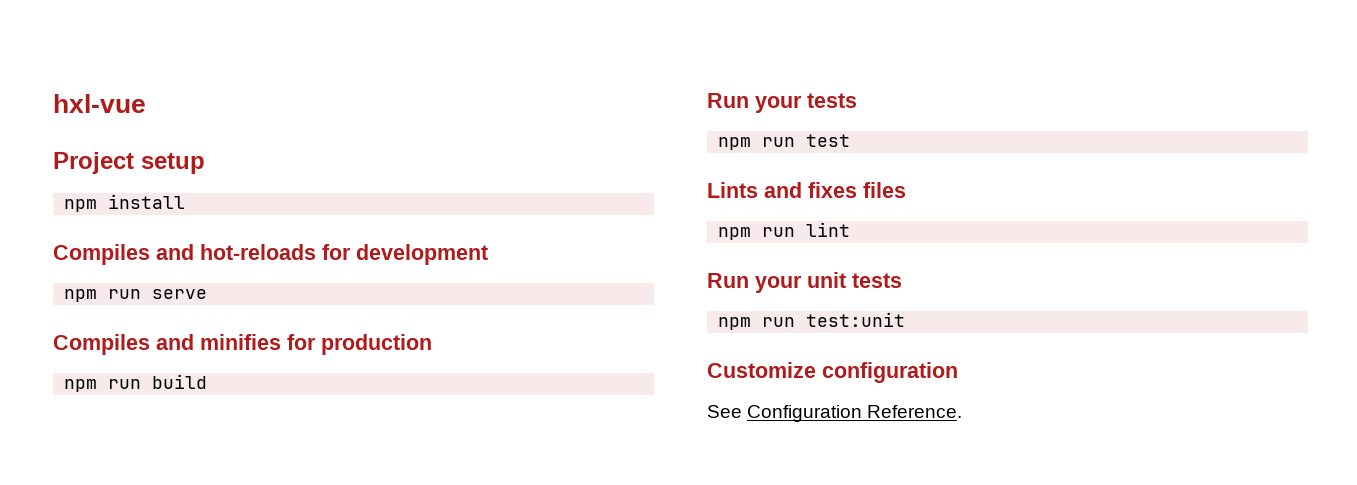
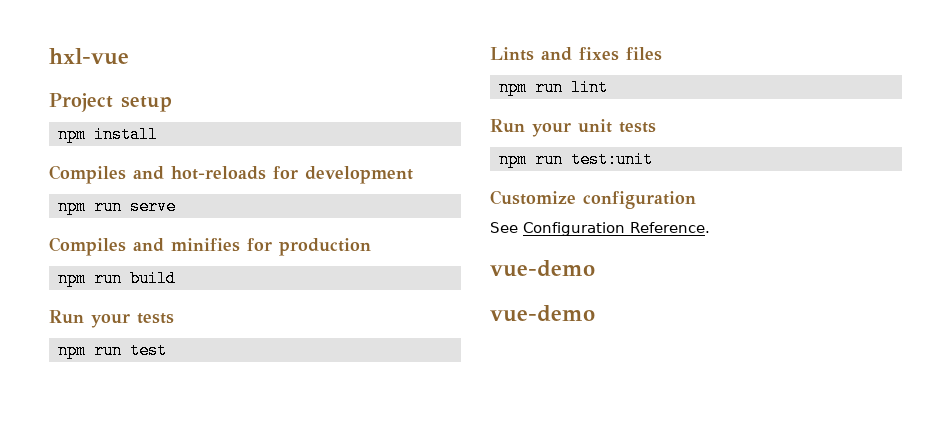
  See Configuration Reference.
+ vue-demo
+ vue-demo

